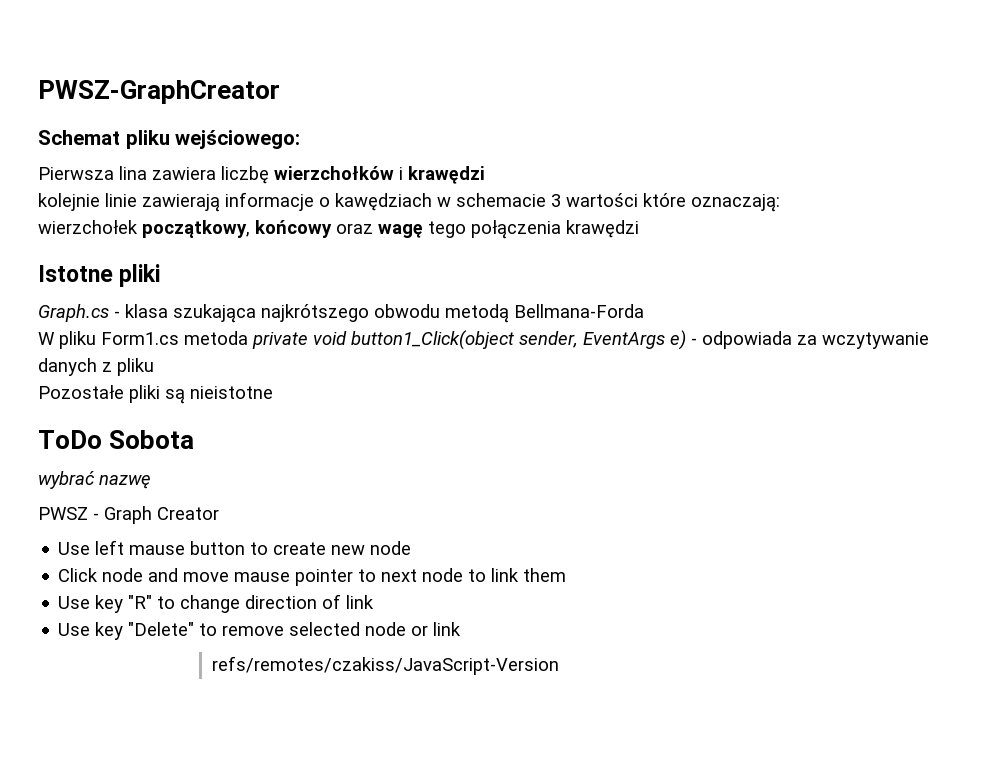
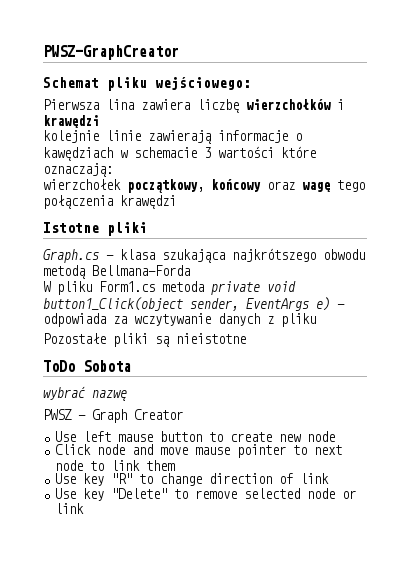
- refs/remotes/czakiss/JavaScript-Version

